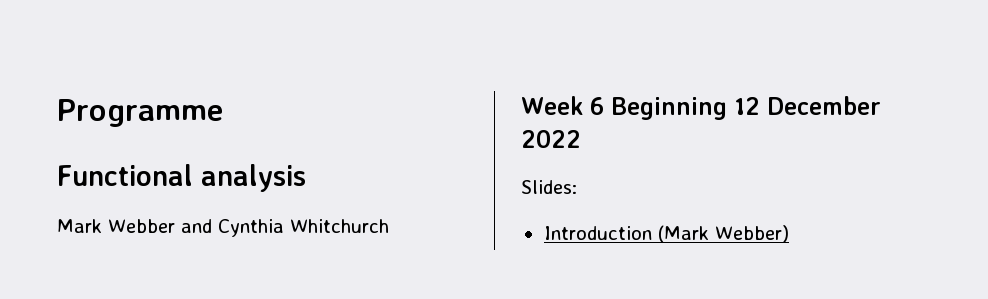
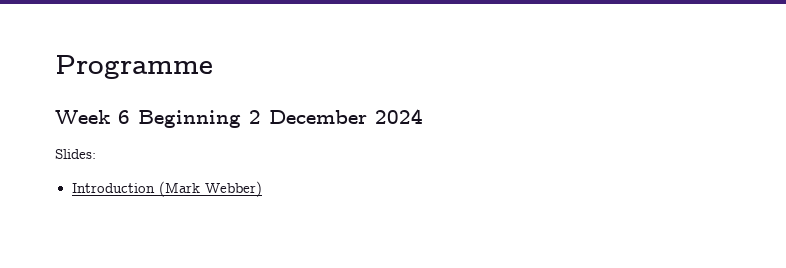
- Functional analysis
- Mark Webber and Cynthia Whitchurch
- Week 6 Beginning 12 December 2022
+ Week 6 Beginning 2 December 2024

